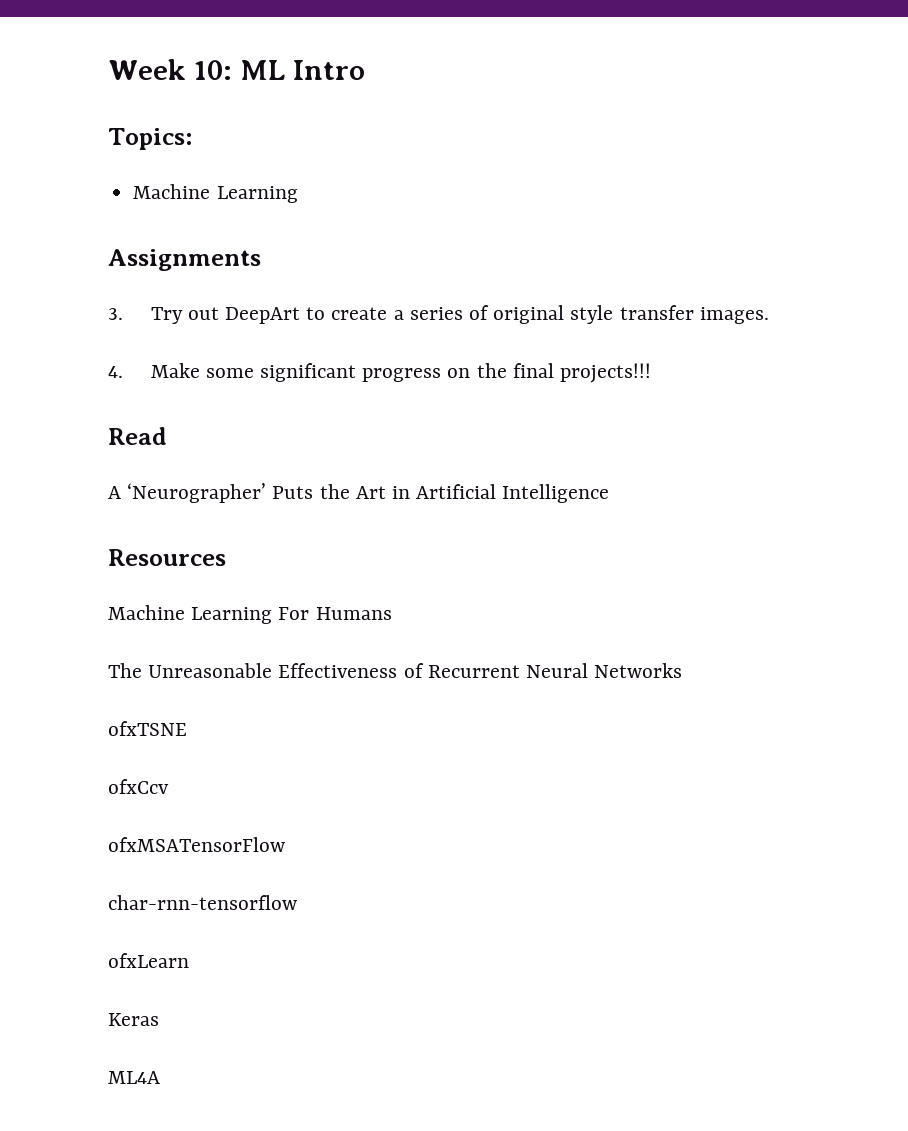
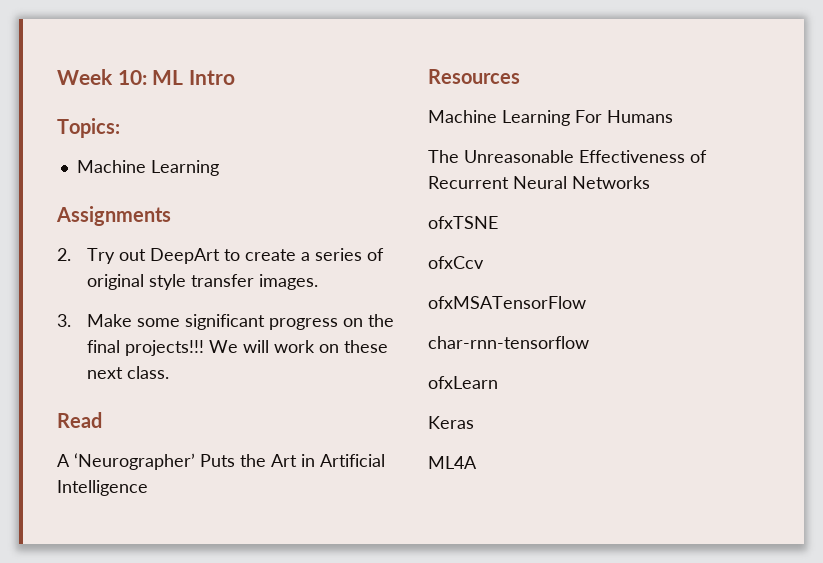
- 3. Try out DeepArt to create a series of original style transfer images.
+ 2. Try out DeepArt to create a series of original style transfer images.
- 4. Make some significant progress on the final projects!!!
+ 3. Make some significant progress on the final projects!!! We will work on these next class.

